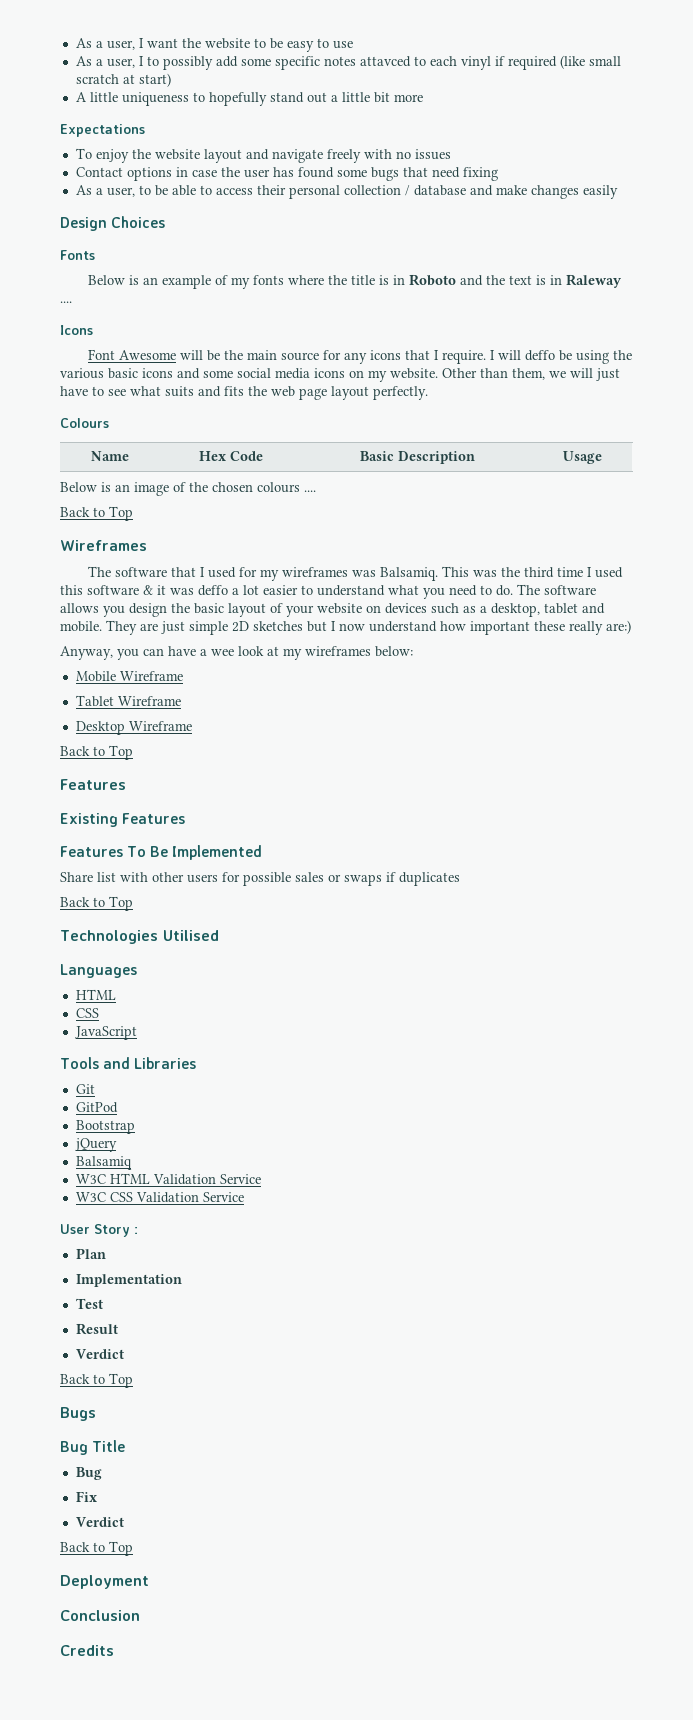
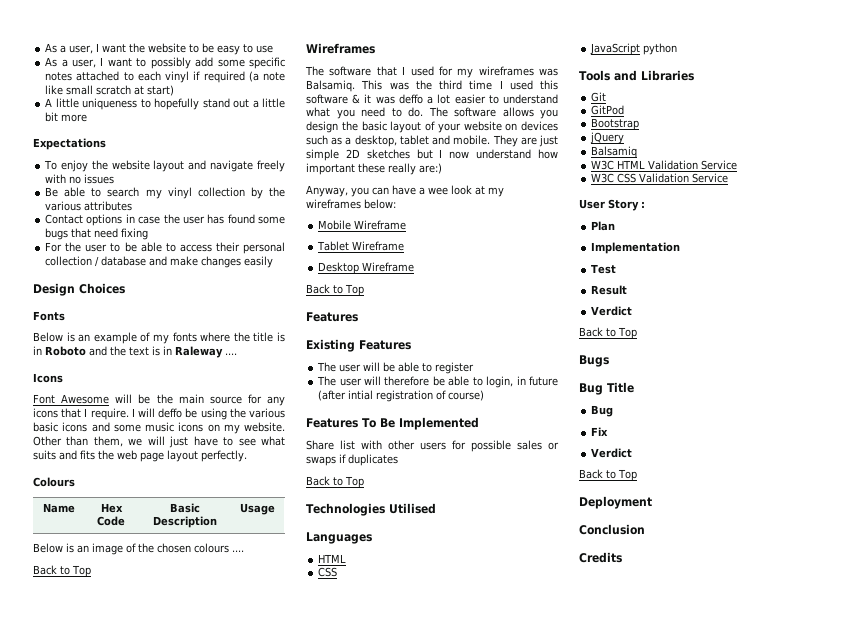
- As a user, I to possibly add some specific notes attavced to each vinyl if required (like small scratch at start)
+ As a user, I want to possibly add some specific notes attached to each vinyl if required (a note like small scratch at start)
+ Be able to search my vinyl collection by the various attributes
- As a user, to be able to access their personal collection / database and make changes easily
+ For the user to be able to access their personal collection / database and make changes easily
- I will deffo be using the various basic icons and some social media icons on my website.
+ I will deffo be using the various basic icons and some music icons on my website.
+ The user will be able to register
+ The user will therefore be able to login, in future (after intial registration of course)
- JavaScript
+ JavaScript python

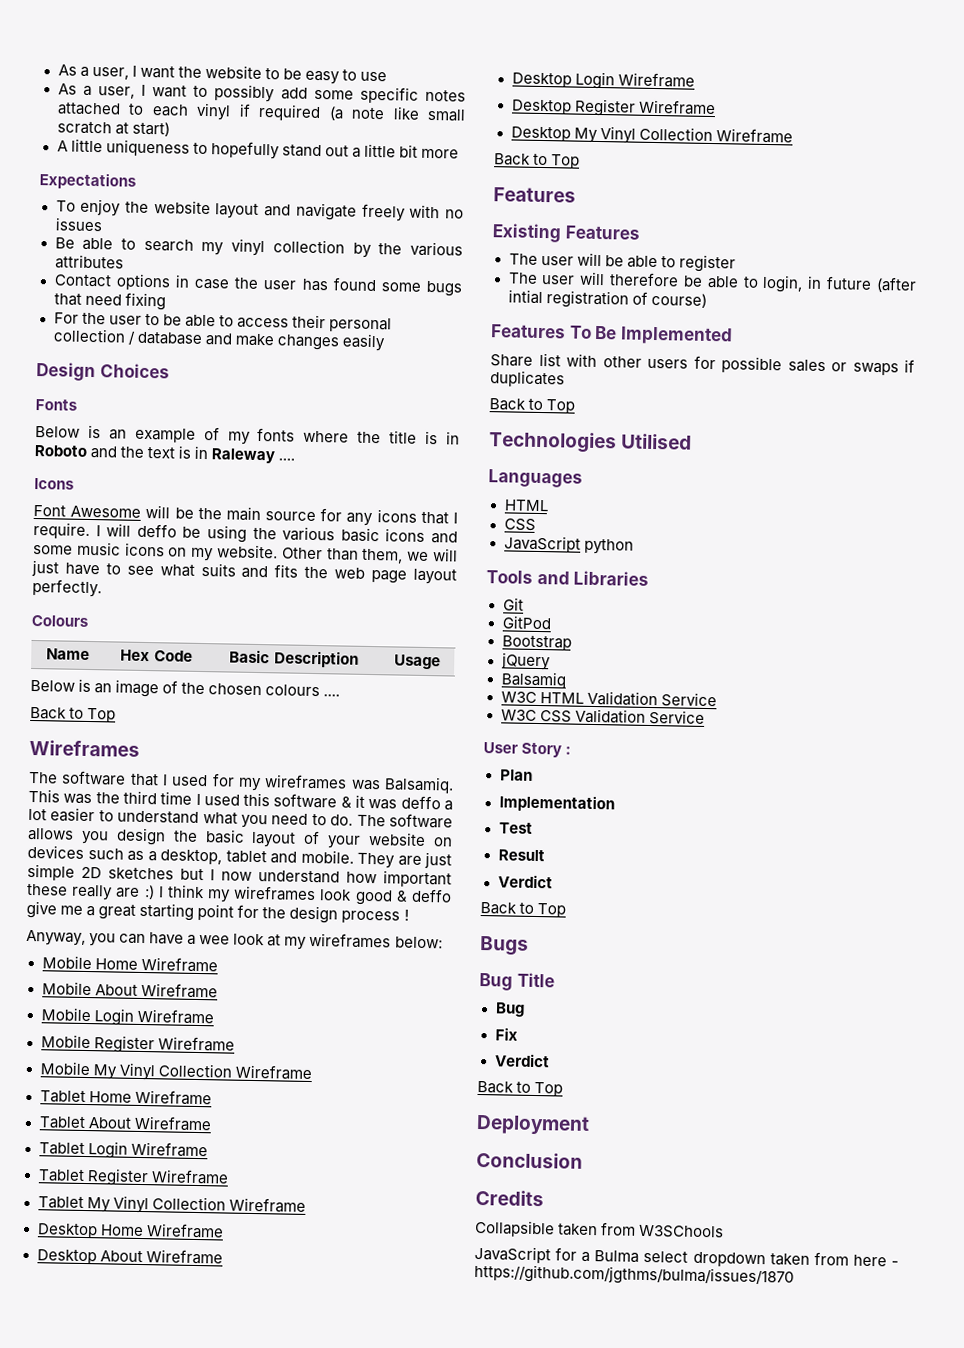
- They are just simple 2D sketches but I now understand how important these really are:)
+ They are just simple 2D sketches but I now understand how important these really are :) I think my wireframes look good & deffo give me a great starting point for the design process !
- Mobile Wireframe
- Tablet Wireframe
- Desktop Wireframe
+ Mobile Home Wireframe
+ Mobile About Wireframe
+ Mobile Login Wireframe
+ Mobile Register Wireframe
+ Mobile My Vinyl Collection Wireframe
+ Tablet Home Wireframe
+ Tablet About Wireframe
+ Tablet Login Wireframe
+ Tablet Register Wireframe
+ Tablet My Vinyl Collection Wireframe
+ Desktop Home Wireframe
+ Desktop About Wireframe
+ Desktop Login Wireframe
+ Desktop Register Wireframe
+ Desktop My Vinyl Collection Wireframe
+ Collapsible taken from W3SChools
+ JavaScript for a Bulma select dropdown taken from here - https://github.com/jgthms/bulma/issues/1870

